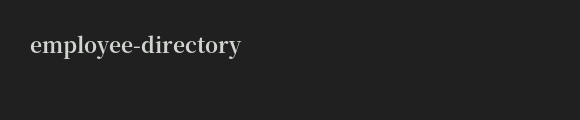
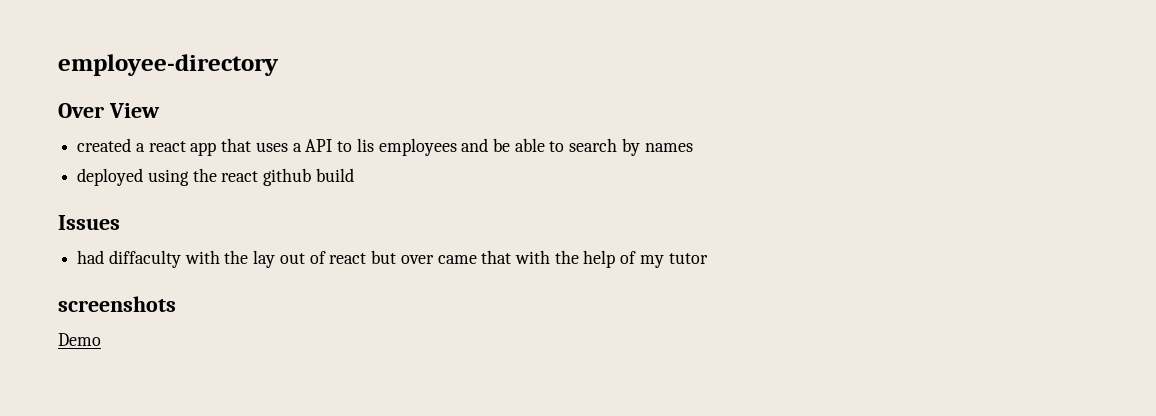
+ Over View
+ created a react app that uses a API to lis employees and be able to search by names
+ deployed using the react github build
+ Issues
+ had diffaculty with the lay out of react but over came that with the help of my tutor
+ screenshots
+ Demo

